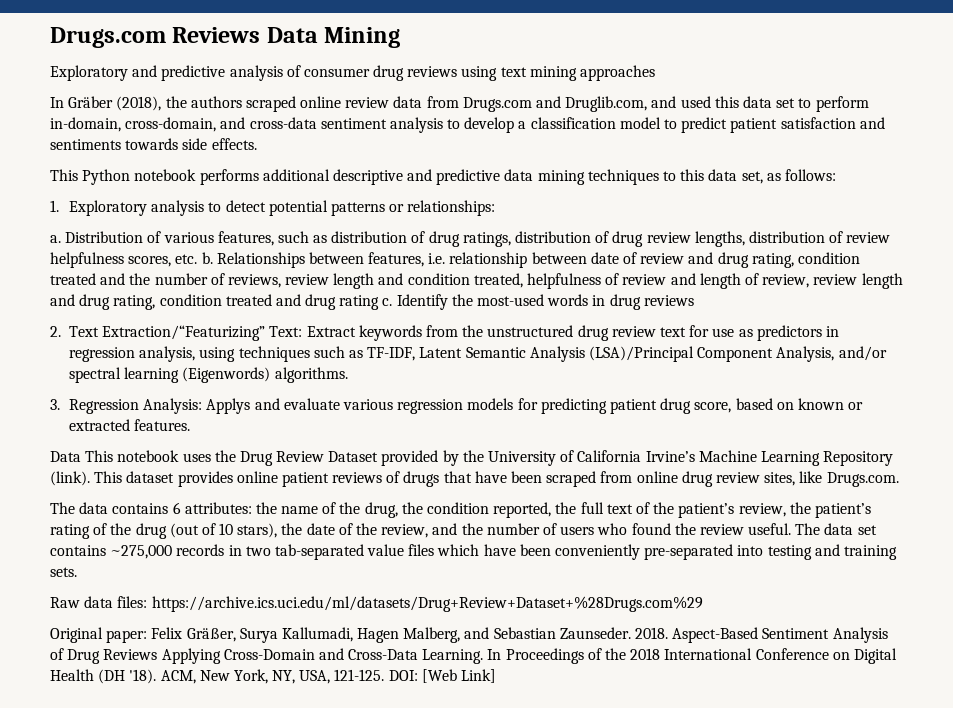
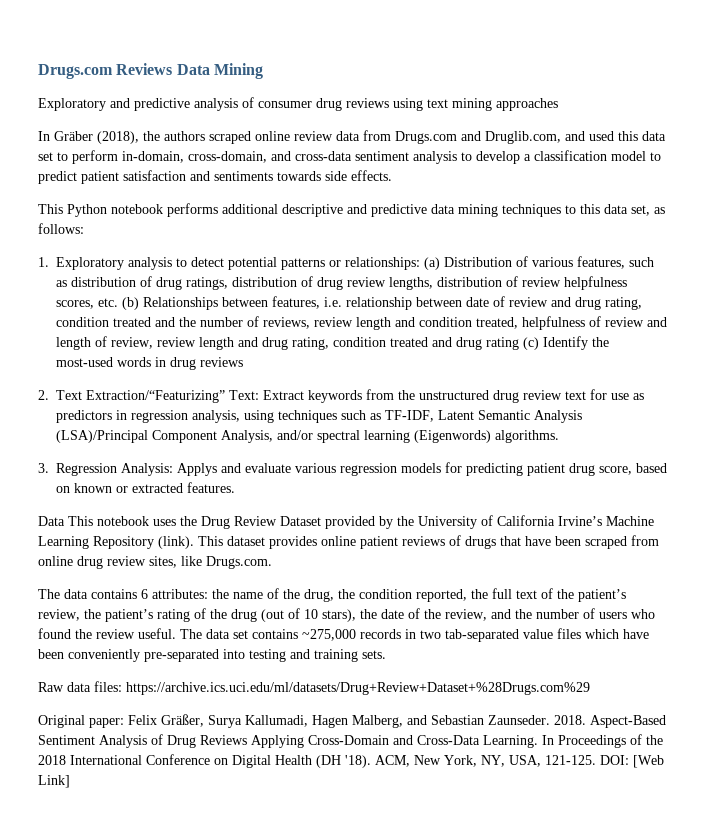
- 1. Exploratory analysis to detect potential patterns or relationships:
- a. Distribution of various features, such as distribution of drug ratings, distribution of drug review lengths, distribution of review helpfulness scores, etc. b. Relationships between features, i.e. relationship between date of review and drug rating, condition treated and the number of reviews, review length and condition treated, helpfulness of review and length of review, review length and drug rating, condition treated and drug rating c. Identify the most-used words in drug reviews
+ 1. Exploratory analysis to detect potential patterns or relationships: (a) Distribution of various features, such as distribution of drug ratings, distribution of drug review lengths, distribution of review helpfulness scores, etc. (b) Relationships between features, i.e. relationship between date of review and drug rating, condition treated and the number of reviews, review length and condition treated, helpfulness of review and length of review, review length and drug rating, condition treated and drug rating (c) Identify the most-used words in drug reviews

